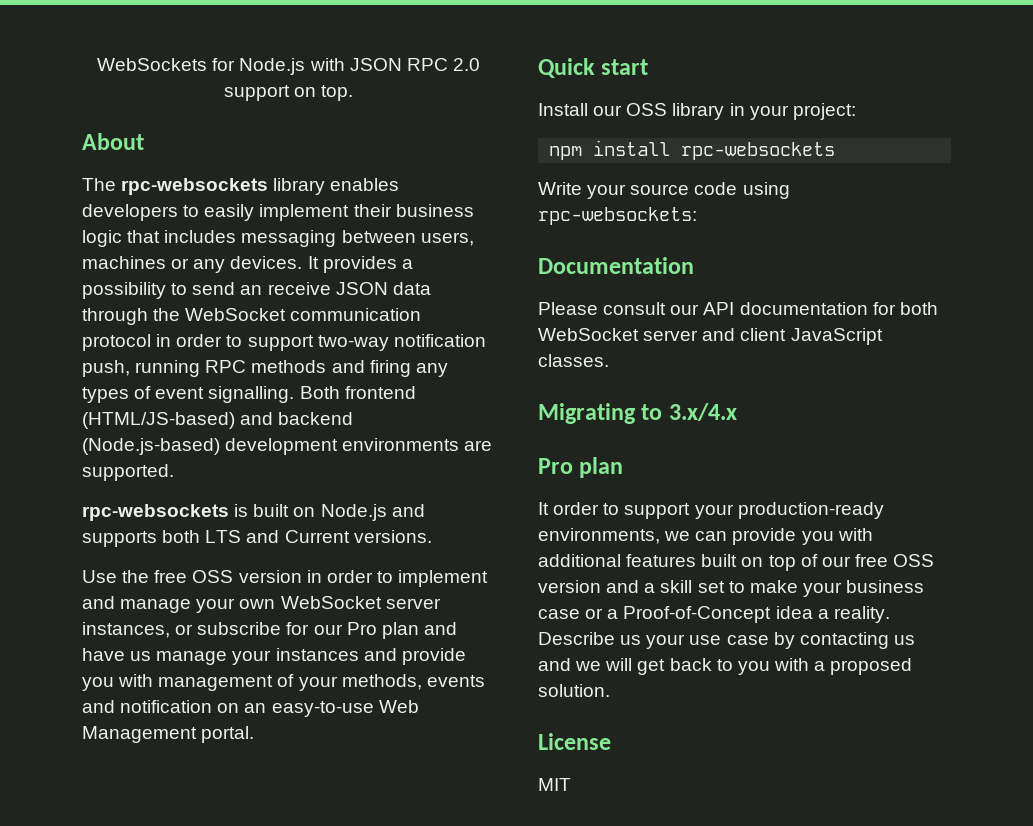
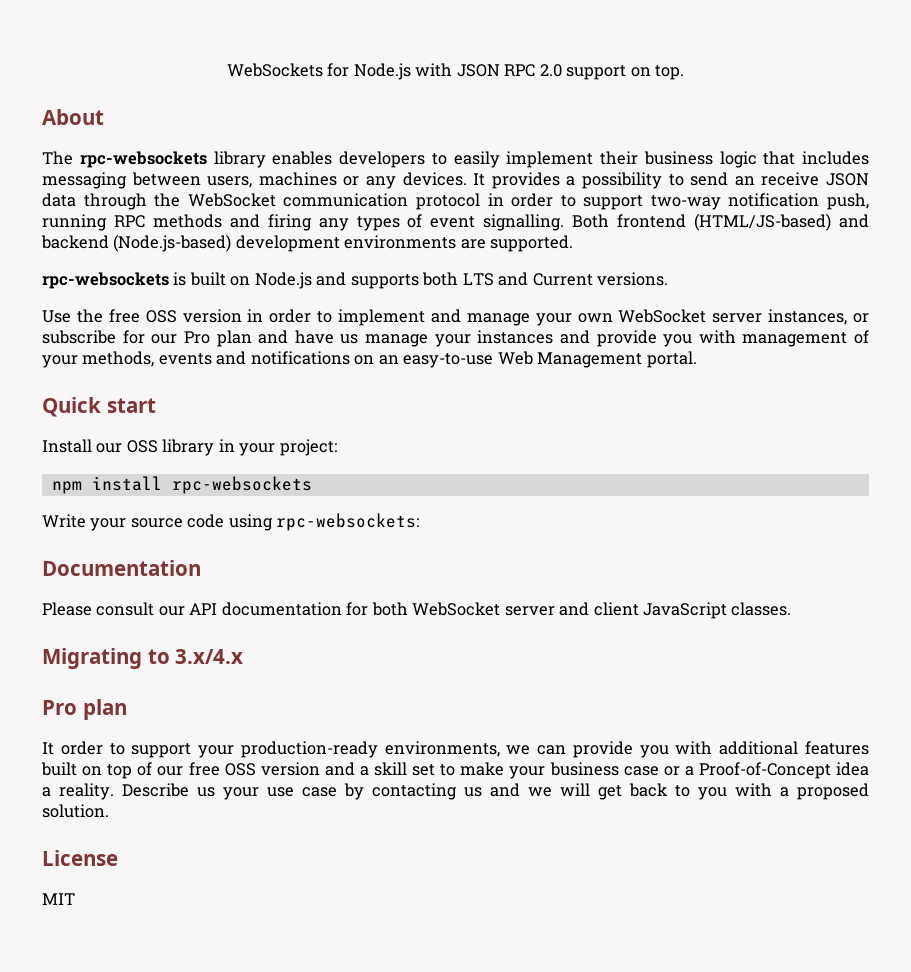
- Use the free OSS version in order to implement and manage your own WebSocket server instances, or subscribe for our Pro plan and have us manage your instances and provide you with management of your methods, events and notification on an easy-to-use Web Management portal.
+ Use the free OSS version in order to implement and manage your own WebSocket server instances, or subscribe for our Pro plan and have us manage your instances and provide you with management of your methods, events and notifications on an easy-to-use Web Management portal.

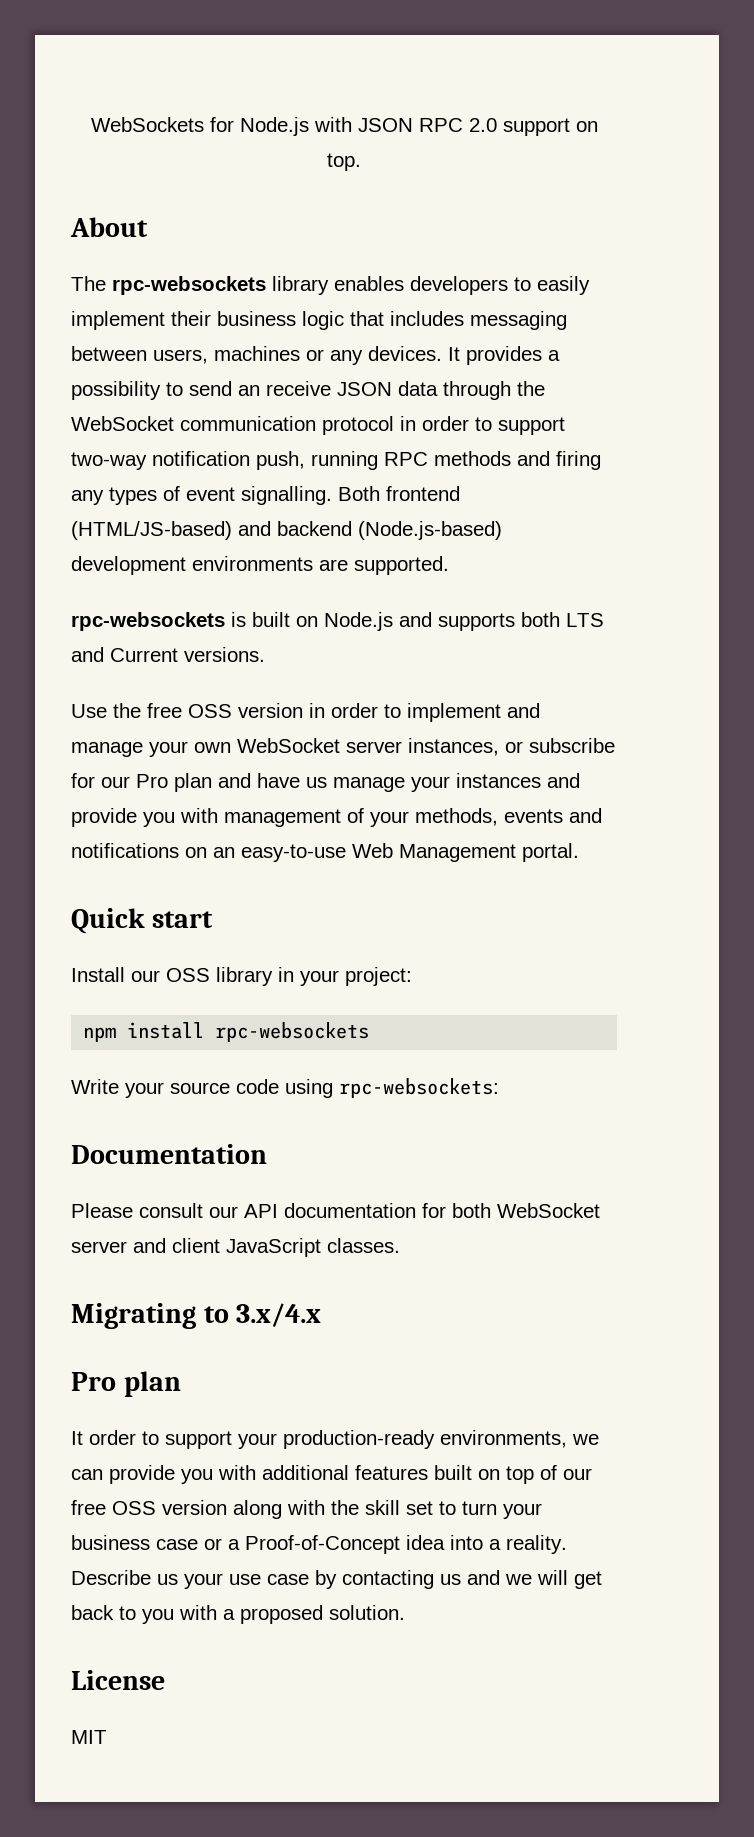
- It order to support your production-ready environments, we can provide you with additional features built on top of our free OSS version and a skill set to make your business case or a Proof-of-Concept idea a reality.
+ It order to support your production-ready environments, we can provide you with additional features built on top of our free OSS version along with the skill set to turn your business case or a Proof-of-Concept idea into a reality.

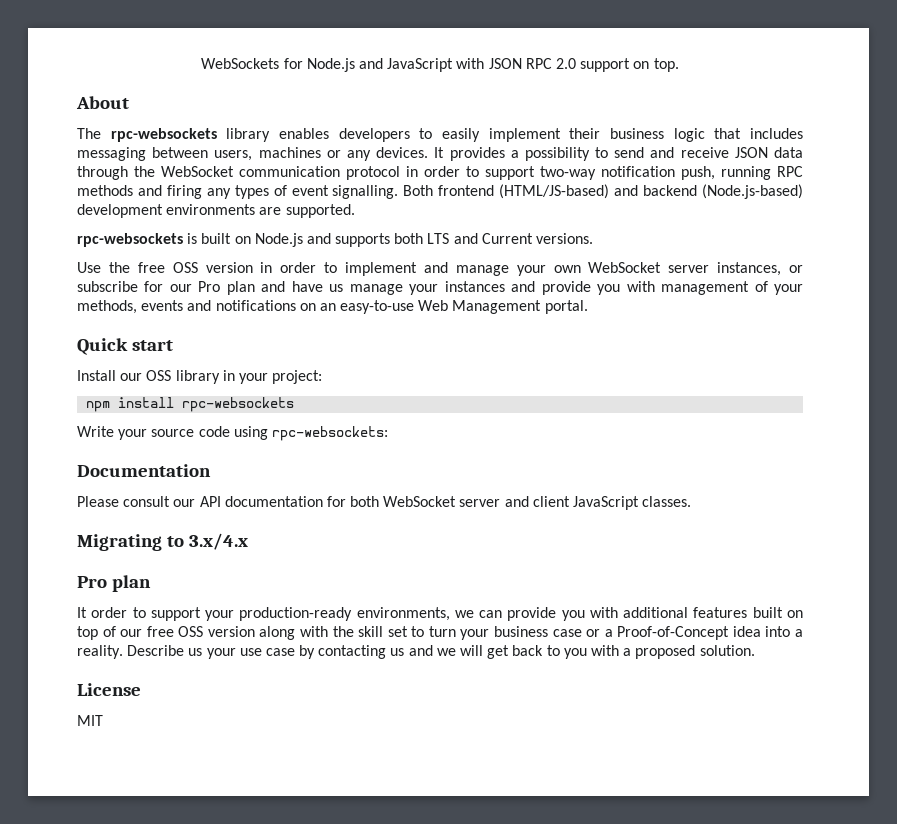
- WebSockets for Node.js with JSON RPC 2.0 support on top.
+ WebSockets for Node.js and JavaScript with JSON RPC 2.0 support on top.
- It provides a possibility to send an receive JSON data through the WebSocket communication protocol in order to support two-way notification push, running RPC methods and firing any types of event signalling.
+ It provides a possibility to send and receive JSON data through the WebSocket communication protocol in order to support two-way notification push, running RPC methods and firing any types of event signalling.

